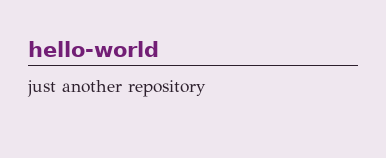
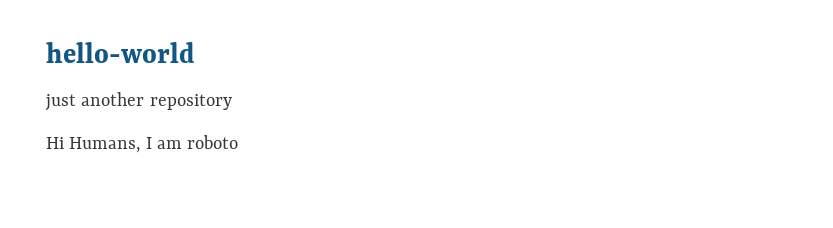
+ Hi Humans, I am roboto

